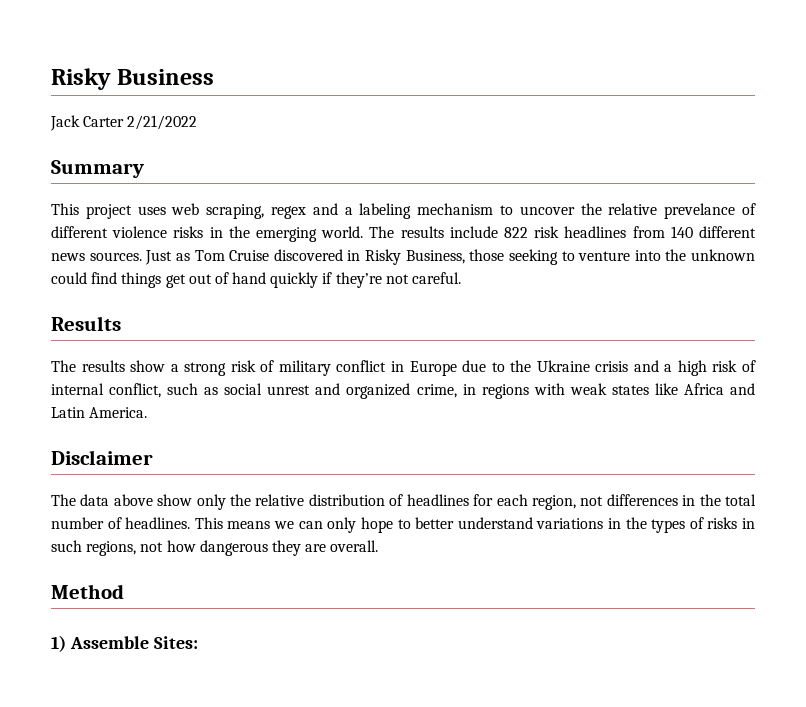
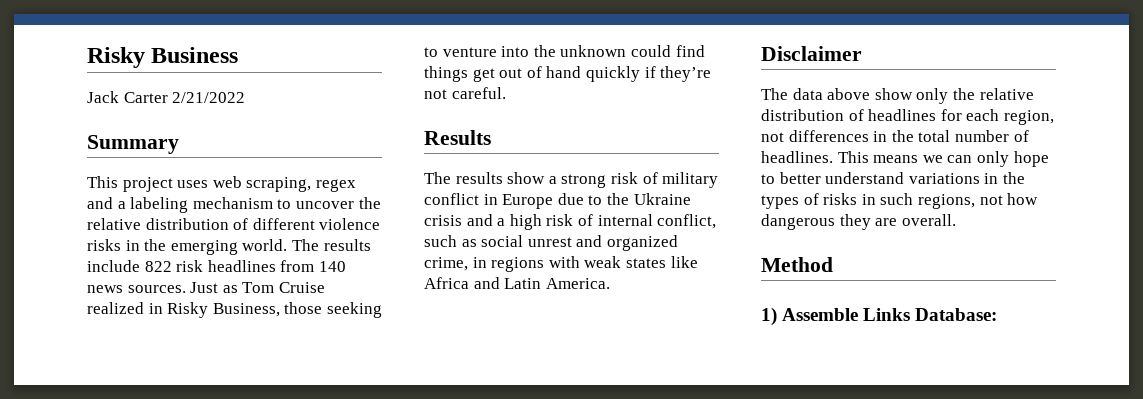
- This project uses web scraping, regex and a labeling mechanism to uncover the relative prevelance of different violence risks in the emerging world.
+ This project uses web scraping, regex and a labeling mechanism to uncover the relative distribution of different violence risks in the emerging world.
- The results include 822 risk headlines from 140 different news sources.
+ The results include 822 risk headlines from 140 news sources.
- Just as Tom Cruise discovered in Risky Business, those seeking to venture into the unknown could find things get out of hand quickly if they’re not careful.
+ Just as Tom Cruise realized in Risky Business, those seeking to venture into the unknown could find things get out of hand quickly if they’re not careful.
- 1) Assemble Sites:
+ 1) Assemble Links Database:

